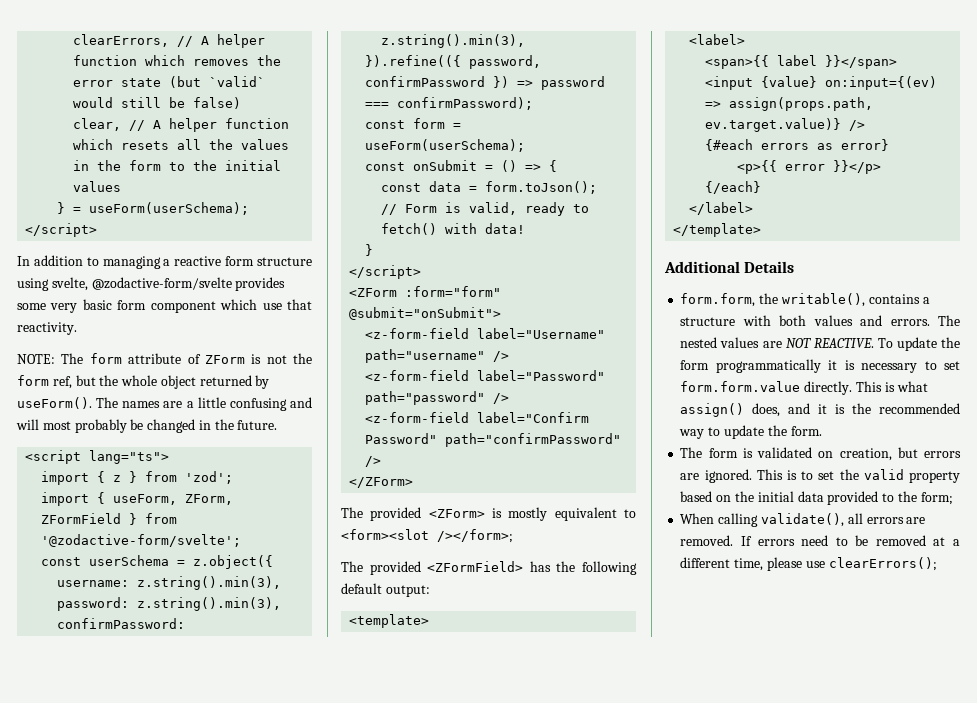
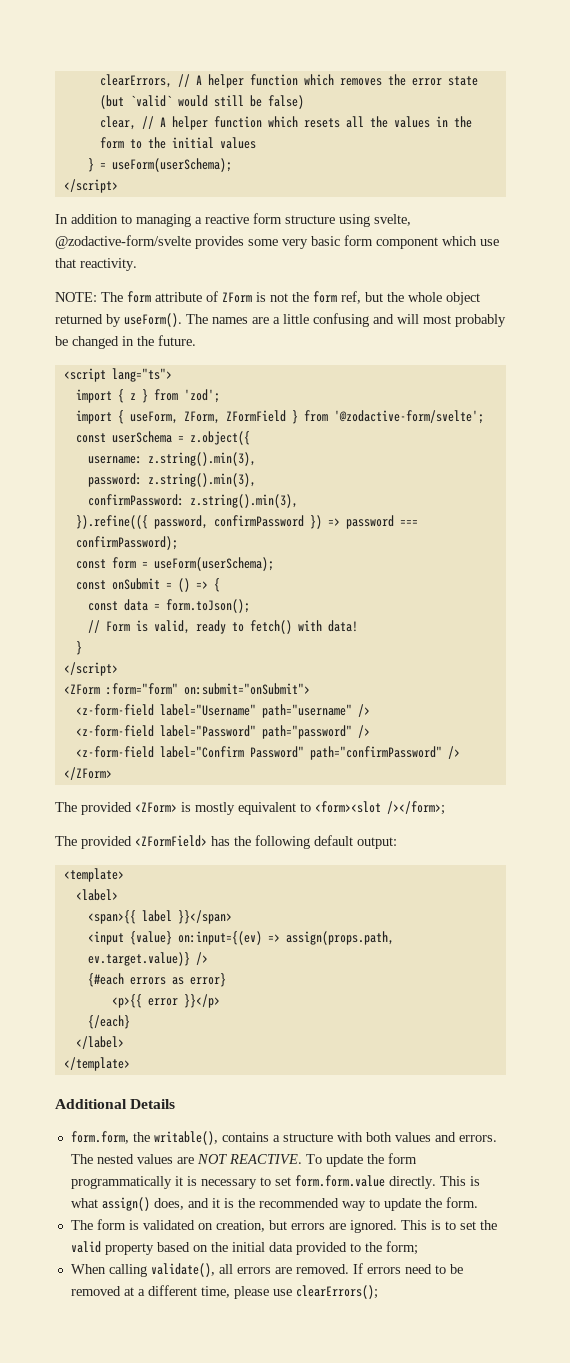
- <ZForm :form="form" @submit="onSubmit">
+ <ZForm :form="form" on:submit="onSubmit">

